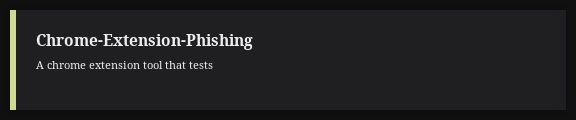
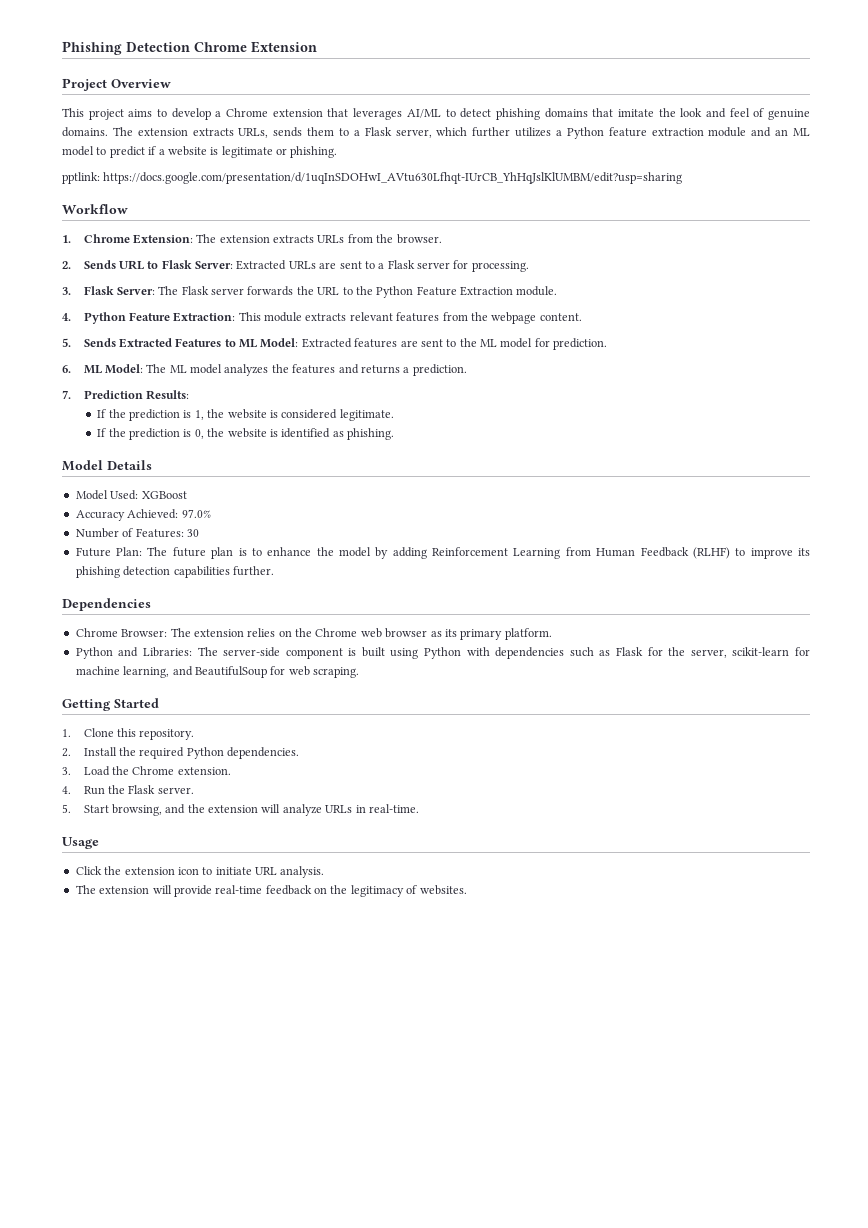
- Chrome-Extension-Phishing
- A chrome extension tool that tests
+ Phishing Detection Chrome Extension
+ Project Overview
+ This project aims to develop a Chrome extension that leverages AI/ML to detect phishing domains that imitate the look and feel of genuine domains. The extension extracts URLs, sends them to a Flask server, which further utilizes a Python feature extraction module and an ML model to predict if a website is legitimate or phishing.
+ pptlink: https://docs.google.com/presentation/d/1uqInSDOHwI_AVtu630Lfhqt-IUrCB_YhHqJslKlUMBM/edit?usp=sharing
+ Workflow
+ 1. Chrome Extension: The extension extracts URLs from the browser.
+ 2. Sends URL to Flask Server: Extracted URLs are sent to a Flask server for processing.
+ 3. Flask Server: The Flask server forwards the URL to the Python Feature Extraction module.
+ 4. Python Feature Extraction: This module extracts relevant features from the webpage content.
+ 5. Sends Extracted Features to ML Model: Extracted features are sent to the ML model for prediction.
+ 6. ML Model: The ML model analyzes the features and returns a prediction.
+ 7. Prediction Results:
+ If the prediction is 1, the website is considered legitimate.
+ If the prediction is 0, the website is identified as phishing.
+ Model Details
+ Model Used: XGBoost
+ Accuracy Achieved: 97.0%
+ Number of Features: 30
+ Future Plan: The future plan is to enhance the model by adding Reinforcement Learning from Human Feedback (RLHF) to improve its phishing detection capabilities further.
+ Dependencies
+ Chrome Browser: The extension relies on the Chrome web browser as its primary platform.
+ Python and Libraries: The server-side component is built using Python with dependencies such as Flask for the server, scikit-learn for machine learning, and BeautifulSoup for web scraping.
+ Getting Started
+ 1. Clone this repository.
+ 2. Install the required Python dependencies.
+ 3. Load the Chrome extension.
+ 4. Run the Flask server.
+ 5. Start browsing, and the extension will analyze URLs in real-time.
+ Usage
+ Click the extension icon to initiate URL analysis.
+ The extension will provide real-time feedback on the legitimacy of websites.

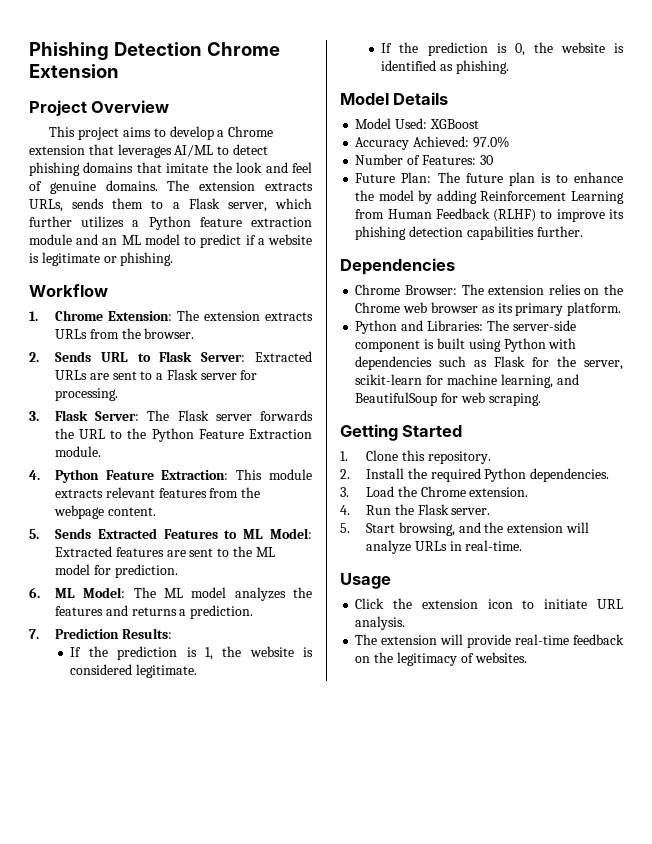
- pptlink: https://docs.google.com/presentation/d/1uqInSDOHwI_AVtu630Lfhqt-IUrCB_YhHqJslKlUMBM/edit?usp=sharing

